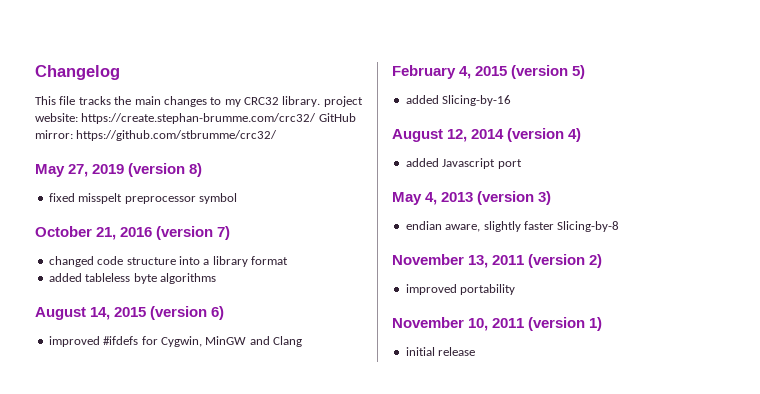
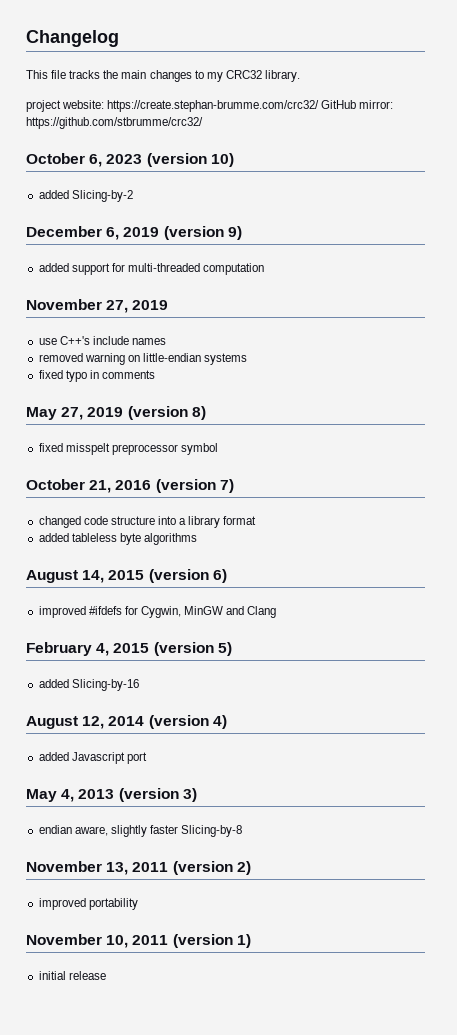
- This file tracks the main changes to my CRC32 library. project website: https://create.stephan-brumme.com/crc32/ GitHub mirror: https://github.com/stbrumme/crc32/
+ This file tracks the main changes to my CRC32 library.
+ project website: https://create.stephan-brumme.com/crc32/ GitHub mirror: https://github.com/stbrumme/crc32/
+ October 6, 2023 (version 10)
+ added Slicing-by-2
+ December 6, 2019 (version 9)
+ added support for multi-threaded computation
+ November 27, 2019
+ use C++'s include names
+ removed warning on little-endian systems
+ fixed typo in comments

